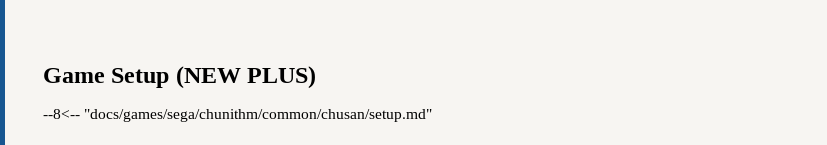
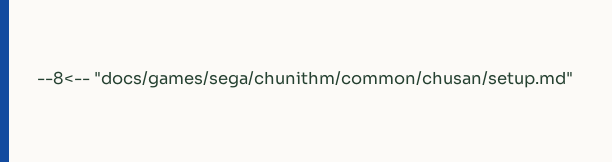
- Game Setup (NEW PLUS)

